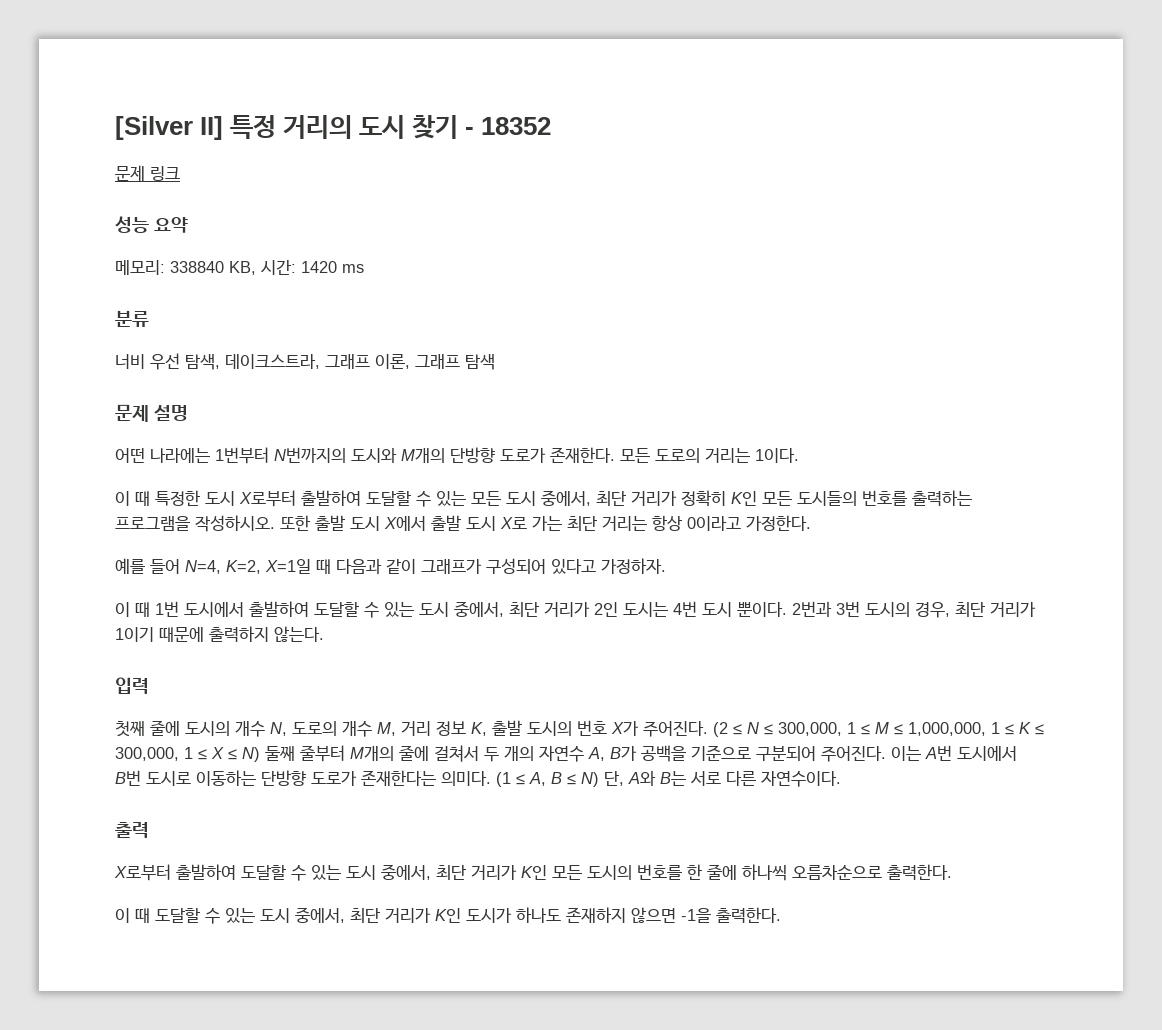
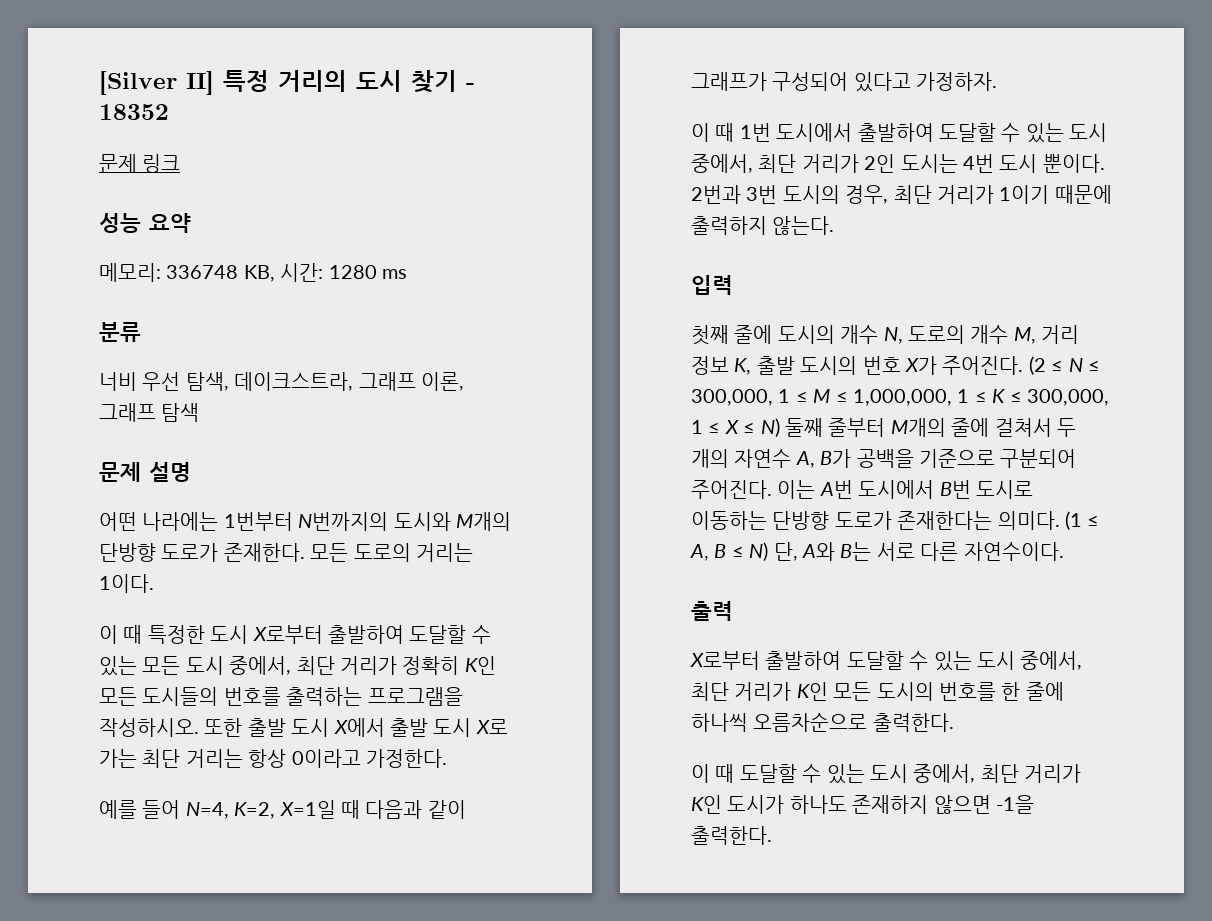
- 메모리: 338840 KB, 시간: 1420 ms
+ 메모리: 336748 KB, 시간: 1280 ms

